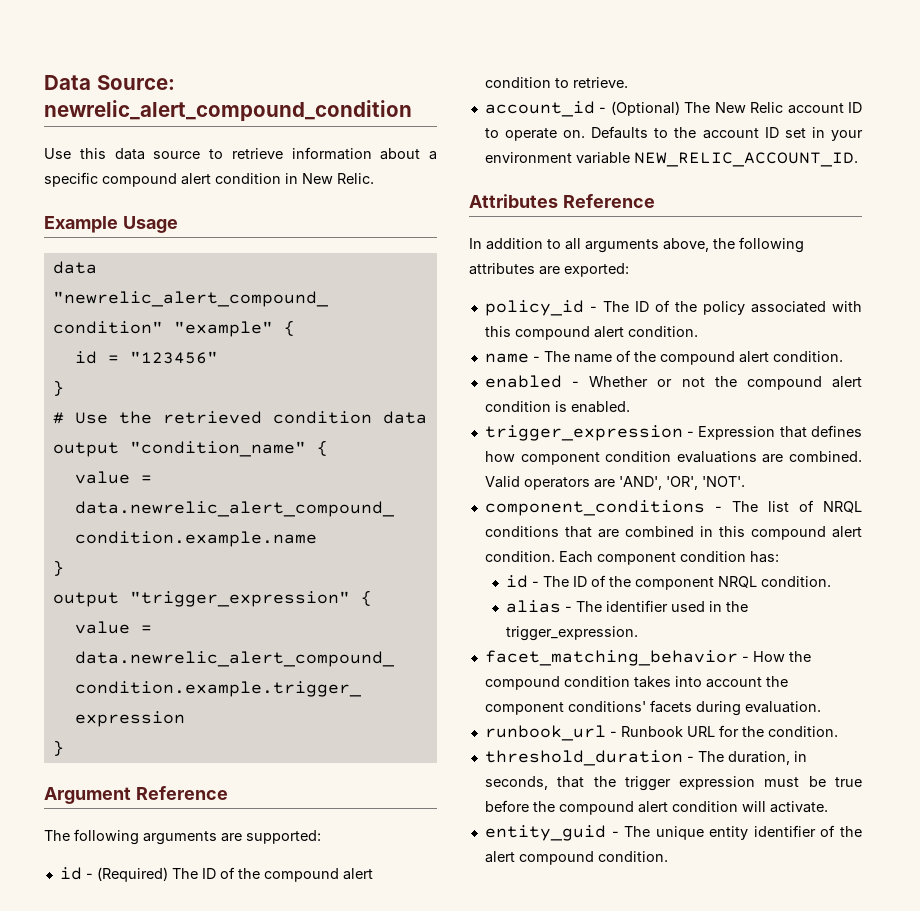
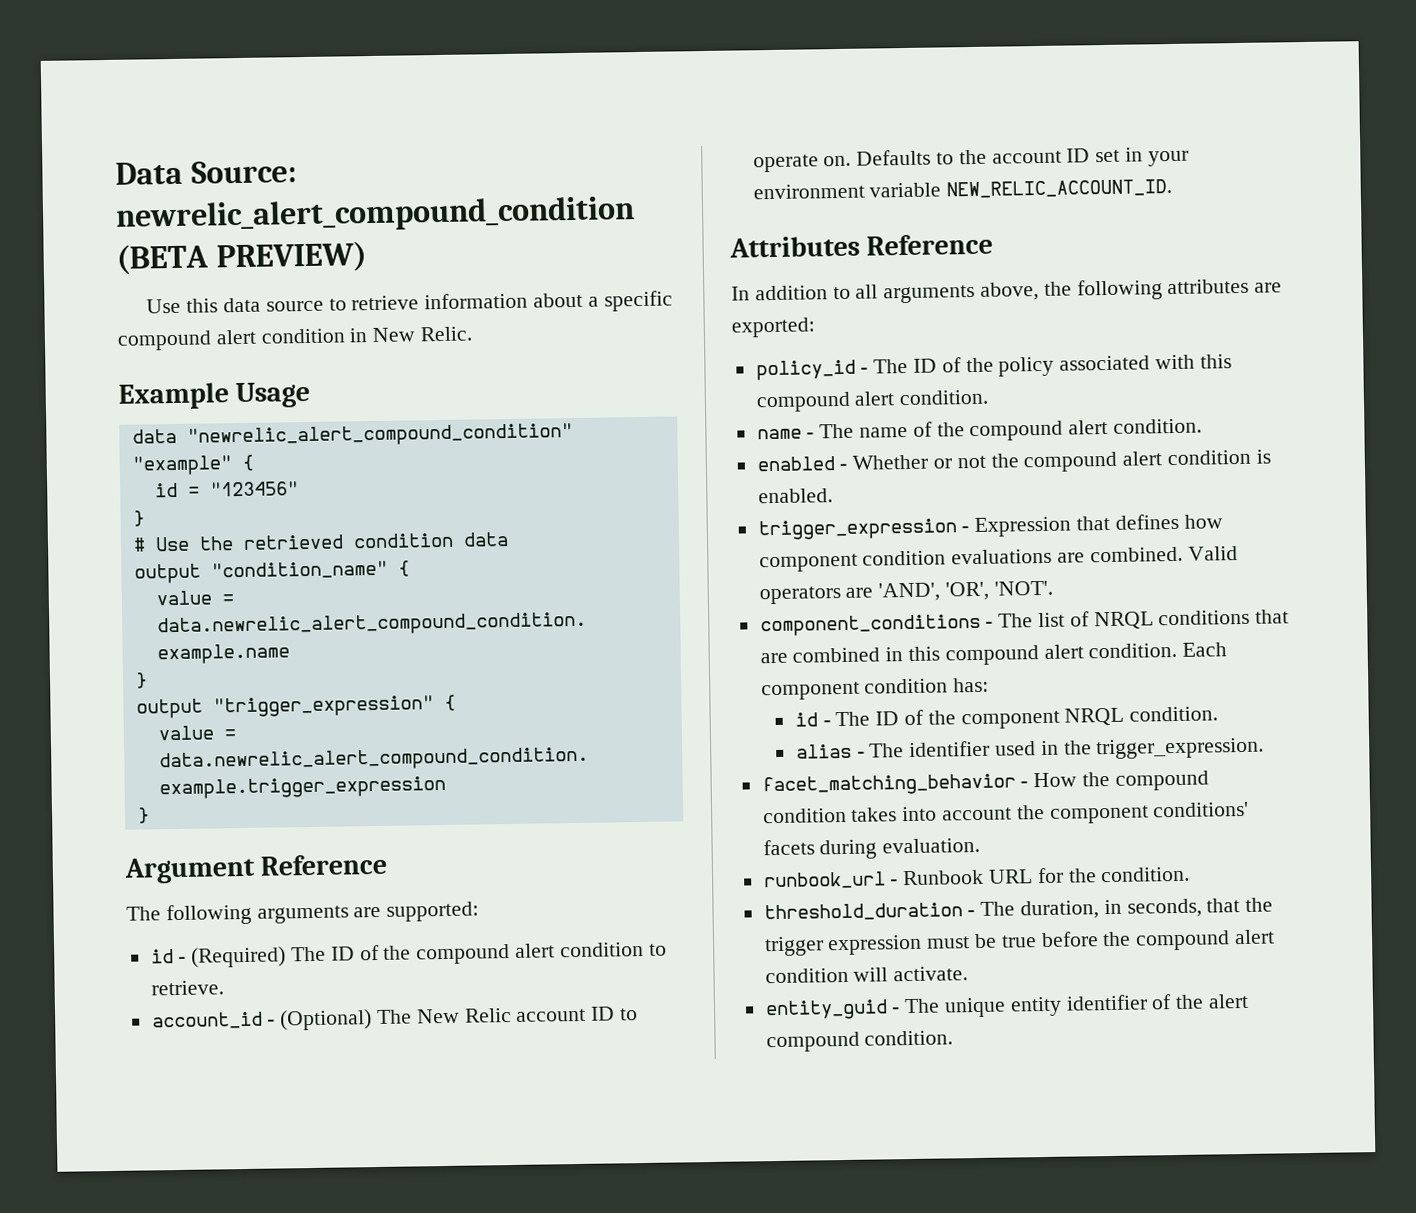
- Data Source: newrelic_alert_compound_condition
+ Data Source: newrelic_alert_compound_condition (BETA PREVIEW)

